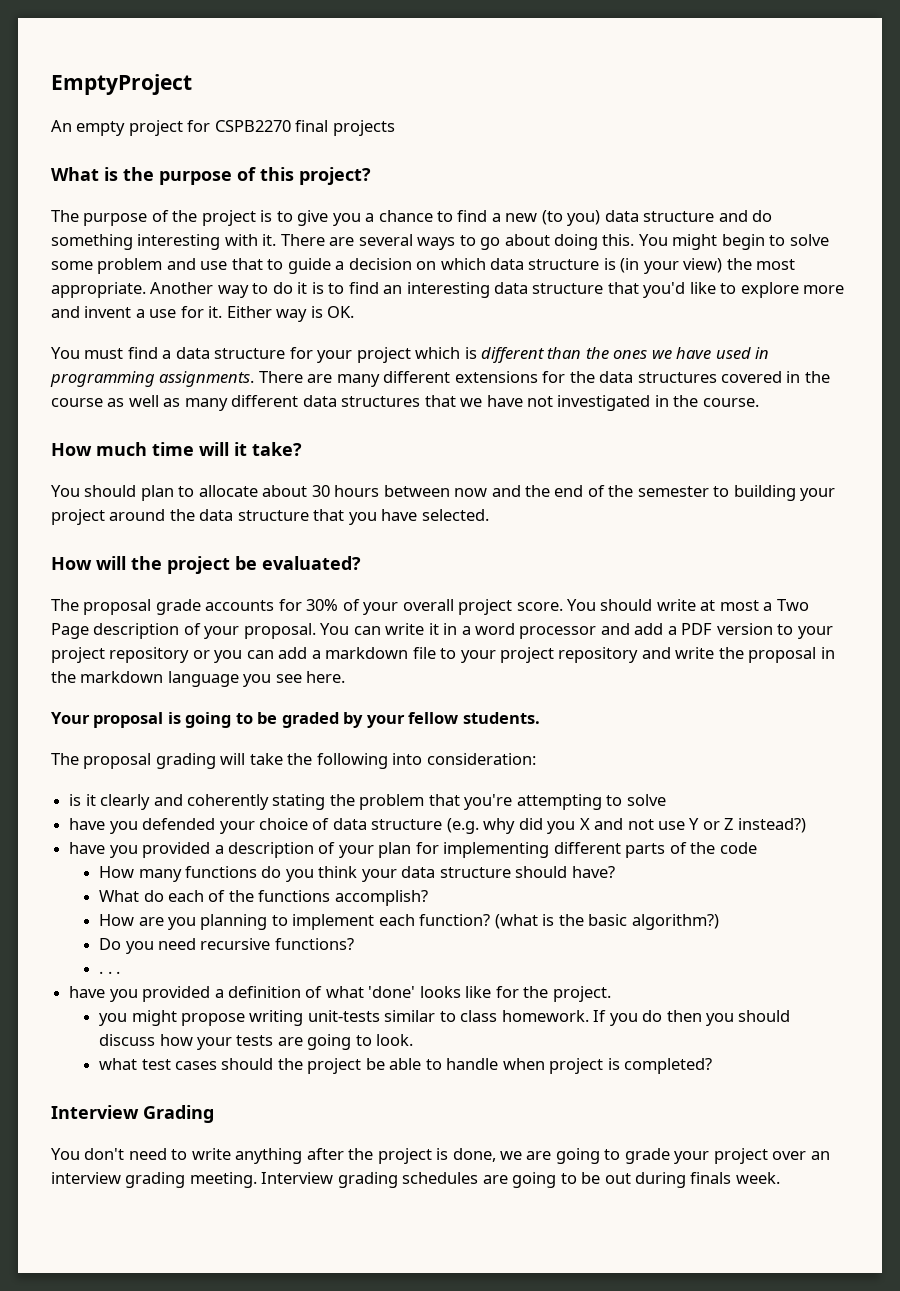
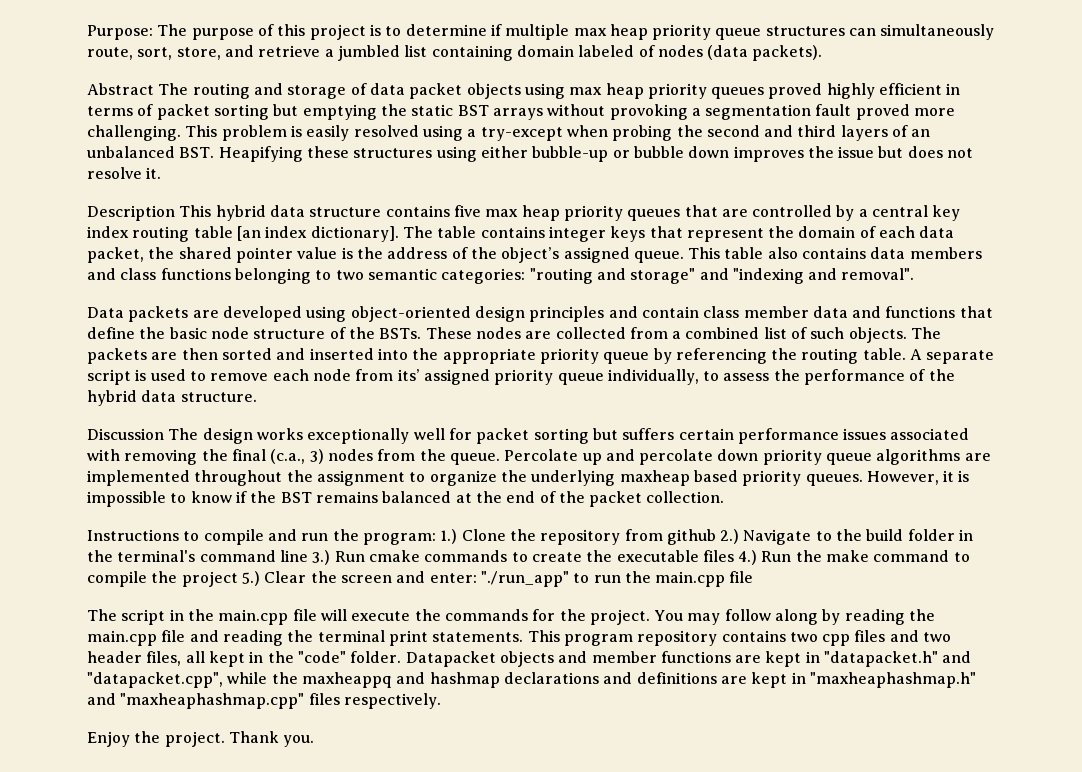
- EmptyProject
- An empty project for CSPB2270 final projects
- What is the purpose of this project?
- The purpose of the project is to give you a chance to find a new (to you) data structure and do something interesting with it. There are several ways to go about doing this. You might begin to solve some problem and use that to guide a decision on which data structure is (in your view) the most appropriate. Another way to do it is to find an interesting data structure that you'd like to explore more and invent a use for it. Either way is OK.
- You must find a data structure for your project which is different than the ones we have used in programming assignments. There are many different extensions for the data structures covered in the course as well as many different data structures that we have not investigated in the course.
- How much time will it take?
- You should plan to allocate about 30 hours between now and the end of the semester to building your project around the data structure that you have selected.
- How will the project be evaluated?
- The proposal grade accounts for 30% of your overall project score. You should write at most a Two Page description of your proposal. You can write it in a word processor and add a PDF version to your project repository or you can add a markdown file to your project repository and write the proposal in the markdown language you see here.
- Your proposal is going to be graded by your fellow students.
- The proposal grading will take the following into consideration:
- is it clearly and coherently stating the problem that you're attempting to solve
- have you defended your choice of data structure (e.g. why did you X and not use Y or Z instead?)
- have you provided a description of your plan for implementing different parts of the code
- How many functions do you think your data structure should have?
- What do each of the functions accomplish?
- How are you planning to implement each function? (what is the basic algorithm?)
- Do you need recursive functions?
- . . .
- have you provided a definition of what 'done' looks like for the project.
- you might propose writing unit-tests similar to class homework. If you do then you should discuss how your tests are going to look.
- what test cases should the project be able to handle when project is completed?
- Interview Grading
- You don't need to write anything after the project is done, we are going to grade your project over an interview grading meeting. Interview grading schedules are going to be out during finals week.
+ Purpose: The purpose of this project is to determine if multiple max heap priority queue structures can simultaneously route, sort, store, and retrieve a jumbled list containing domain labeled of nodes (data packets).
+ Abstract The routing and storage of data packet objects using max heap priority queues proved highly efficient in terms of packet sorting but emptying the static BST arrays without provoking a segmentation fault proved more challenging. This problem is easily resolved using a try-except when probing the second and third layers of an unbalanced BST. Heapifying these structures using either bubble-up or bubble down improves the issue but does not resolve it.
+ Description This hybrid data structure contains five max heap priority queues that are controlled by a central key index routing table [an index dictionary]. The table contains integer keys that represent the domain of each data packet, the shared pointer value is the address of the object’s assigned queue. This table also contains data members and class functions belonging to two semantic categories: "routing and storage" and "indexing and removal".
+ Data packets are developed using object-oriented design principles and contain class member data and functions that define the basic node structure of the BSTs. These nodes are collected from a combined list of such objects. The packets are then sorted and inserted into the appropriate priority queue by referencing the routing table. A separate script is used to remove each node from its’ assigned priority queue individually, to assess the performance of the hybrid data structure.
+ Discussion The design works exceptionally well for packet sorting but suffers certain performance issues associated with removing the final (c.a., 3) nodes from the queue. Percolate up and percolate down priority queue algorithms are implemented throughout the assignment to organize the underlying maxheap based priority queues. However, it is impossible to know if the BST remains balanced at the end of the packet collection.
+ Instructions to compile and run the program: 1.) Clone the repository from github 2.) Navigate to the build folder in the terminal's command line 3.) Run cmake commands to create the executable files 4.) Run the make command to compile the project 5.) Clear the screen and enter: "./run_app" to run the main.cpp file
+ The script in the main.cpp file will execute the commands for the project. You may follow along by reading the main.cpp file and reading the terminal print statements. This program repository contains two cpp files and two header files, all kept in the "code" folder. Datapacket objects and member functions are kept in "datapacket.h" and "datapacket.cpp", while the maxheappq and hashmap declarations and definitions are kept in "maxheaphashmap.h" and "maxheaphashmap.cpp" files respectively.
+ Enjoy the project. Thank you.

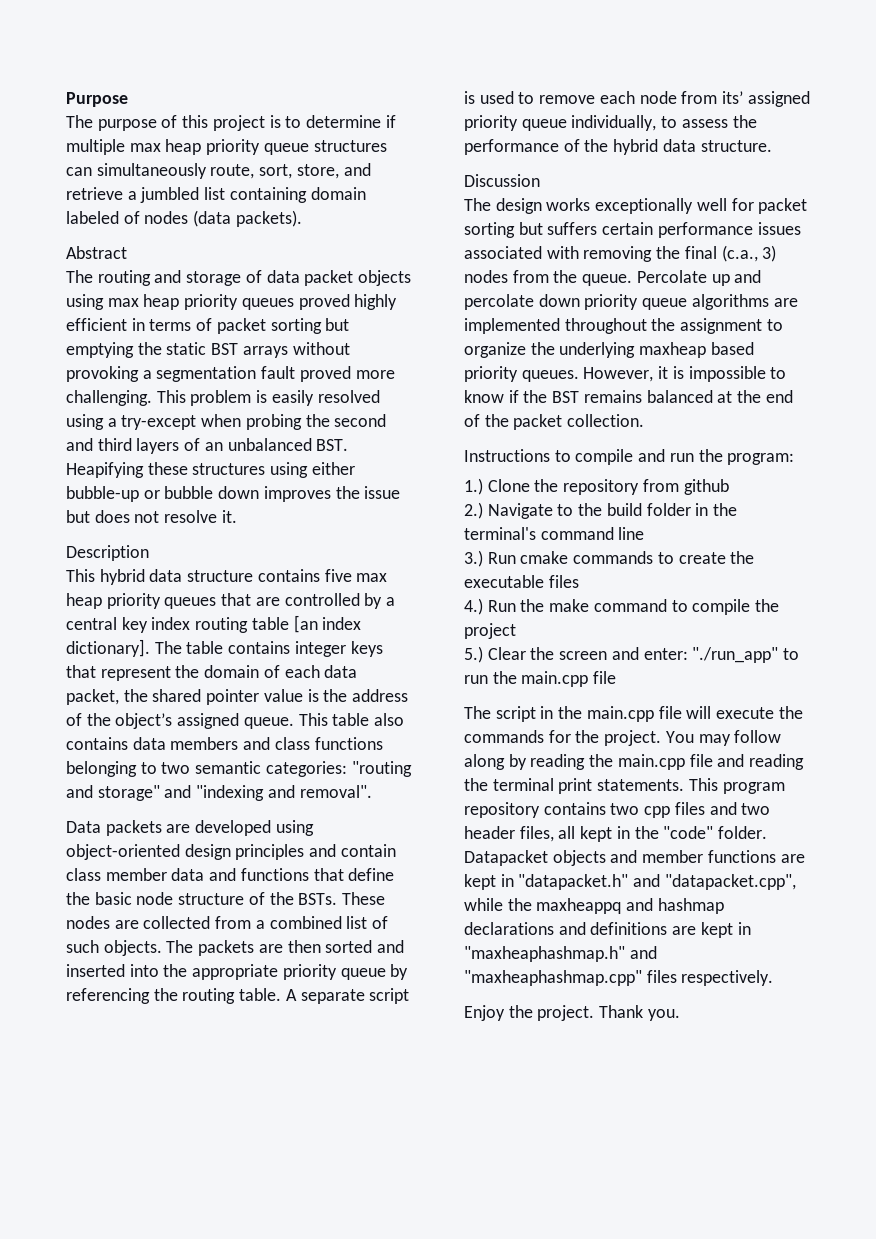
- Purpose: The purpose of this project is to determine if multiple max heap priority queue structures can simultaneously route, sort, store, and retrieve a jumbled list containing domain labeled of nodes (data packets).
+ Purpose
+ The purpose of this project is to determine if multiple max heap priority queue structures can simultaneously route, sort, store, and retrieve a jumbled list containing domain labeled of nodes (data packets).
- Abstract The routing and storage of data packet objects using max heap priority queues proved highly efficient in terms of packet sorting but emptying the static BST arrays without provoking a segmentation fault proved more challenging.
+ Abstract
+ The routing and storage of data packet objects using max heap priority queues proved highly efficient in terms of packet sorting but emptying the static BST arrays without provoking a segmentation fault proved more challenging.
- Description This hybrid data structure contains five max heap priority queues that are controlled by a central key index routing table [an index dictionary].
+ Description
+ This hybrid data structure contains five max heap priority queues that are controlled by a central key index routing table [an index dictionary].
- Discussion The design works exceptionally well for packet sorting but suffers certain performance issues associated with removing the final (c.a., 3) nodes from the queue.
+ Discussion
+ The design works exceptionally well for packet sorting but suffers certain performance issues associated with removing the final (c.a., 3) nodes from the queue.
- Instructions to compile and run the program: 1.) Clone the repository from github 2.) Navigate to the build folder in the terminal's command line 3.) Run cmake commands to create the executable files 4.) Run the make command to compile the project 5.) Clear the screen and enter: "./run_app" to run the main.cpp file
+ Instructions to compile and run the program:
+ 1.) Clone the repository from github
+ 2.) Navigate to the build folder in the terminal's command line
+ 3.) Run cmake commands to create the executable files
+ 4.) Run the make command to compile the project
+ 5.) Clear the screen and enter: "./run_app" to run the main.cpp file

